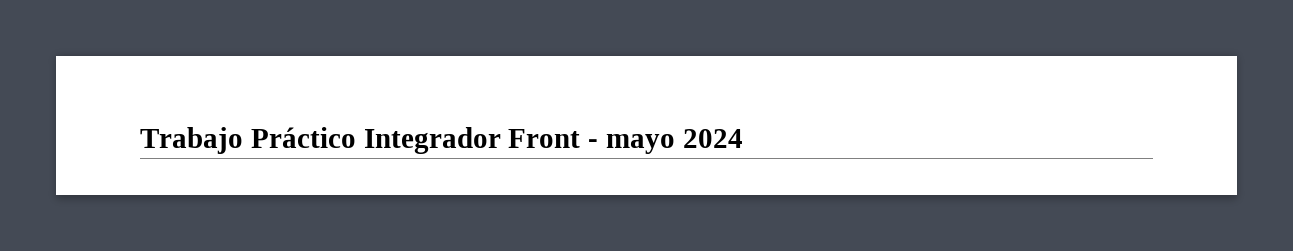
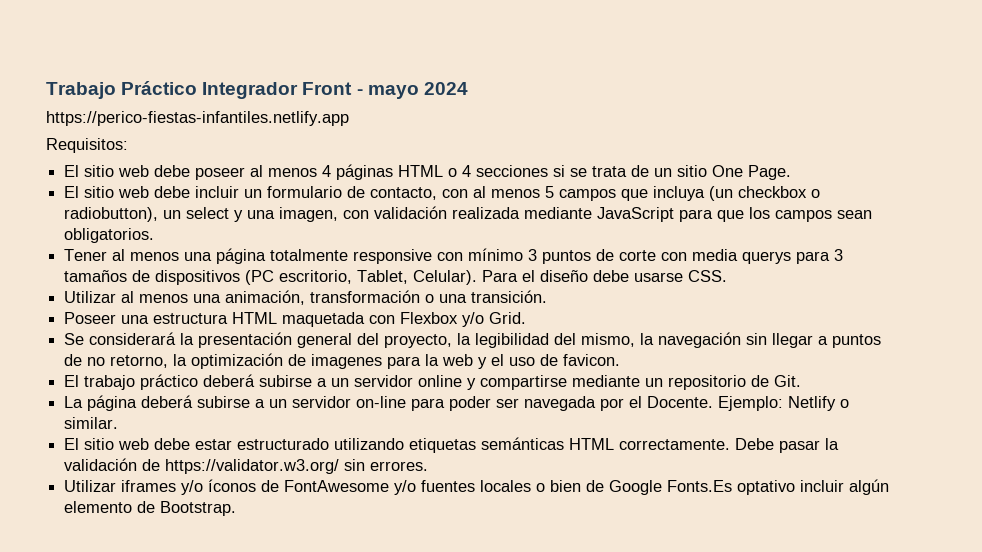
+ https://perico-fiestas-infantiles.netlify.app
+ Requisitos:
+ El sitio web debe poseer al menos 4 páginas HTML o 4 secciones si se trata de un sitio One Page.
+ El sitio web debe incluir un formulario de contacto, con al menos 5 campos que incluya (un checkbox o radiobutton), un select y una imagen, con validación realizada mediante JavaScript para que los campos sean obligatorios.
+ Tener al menos una página totalmente responsive con mínimo 3 puntos de corte con media querys para 3 tamaños de dispositivos (PC escritorio, Tablet, Celular). Para el diseño debe usarse CSS.
+ Utilizar al menos una animación, transformación o una transición.
+ Poseer una estructura HTML maquetada con Flexbox y/o Grid.
+ Se considerará la presentación general del proyecto, la legibilidad del mismo, la navegación sin llegar a puntos de no retorno, la optimización de imagenes para la web y el uso de favicon.
+ El trabajo práctico deberá subirse a un servidor online y compartirse mediante un repositorio de Git.
+ La página deberá subirse a un servidor on-line para poder ser navegada por el Docente. Ejemplo: Netlify o similar.
+ El sitio web debe estar estructurado utilizando etiquetas semánticas HTML correctamente. Debe pasar la validación de https://validator.w3.org/ sin errores.
+ Utilizar iframes y/o íconos de FontAwesome y/o fuentes locales o bien de Google Fonts.Es optativo incluir algún elemento de Bootstrap.

